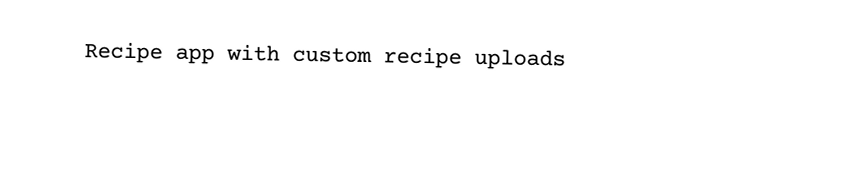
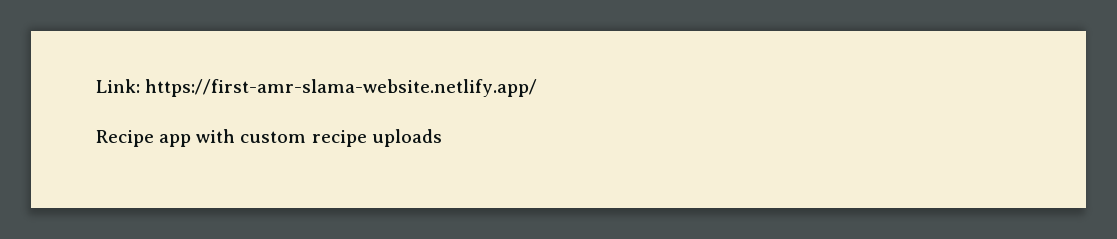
+ Link: https://first-amr-slama-website.netlify.app/

